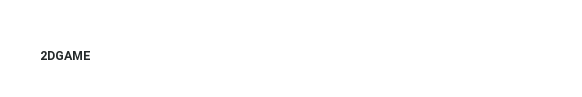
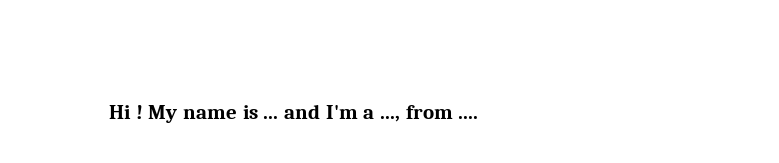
- 2DGAME
+ Hi ! My name is ... and I'm a ..., from ....

